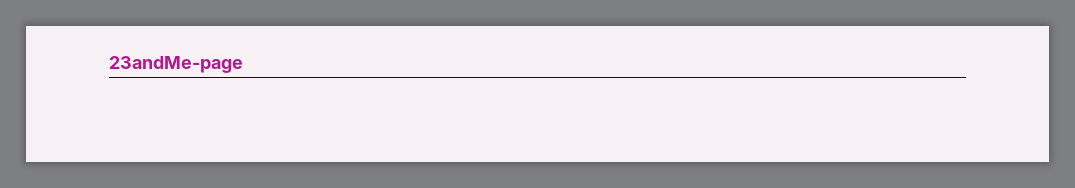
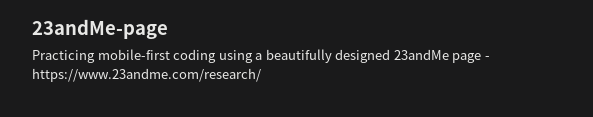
+ Practicing mobile-first coding using a beautifully designed 23andMe page - https://www.23andme.com/research/

